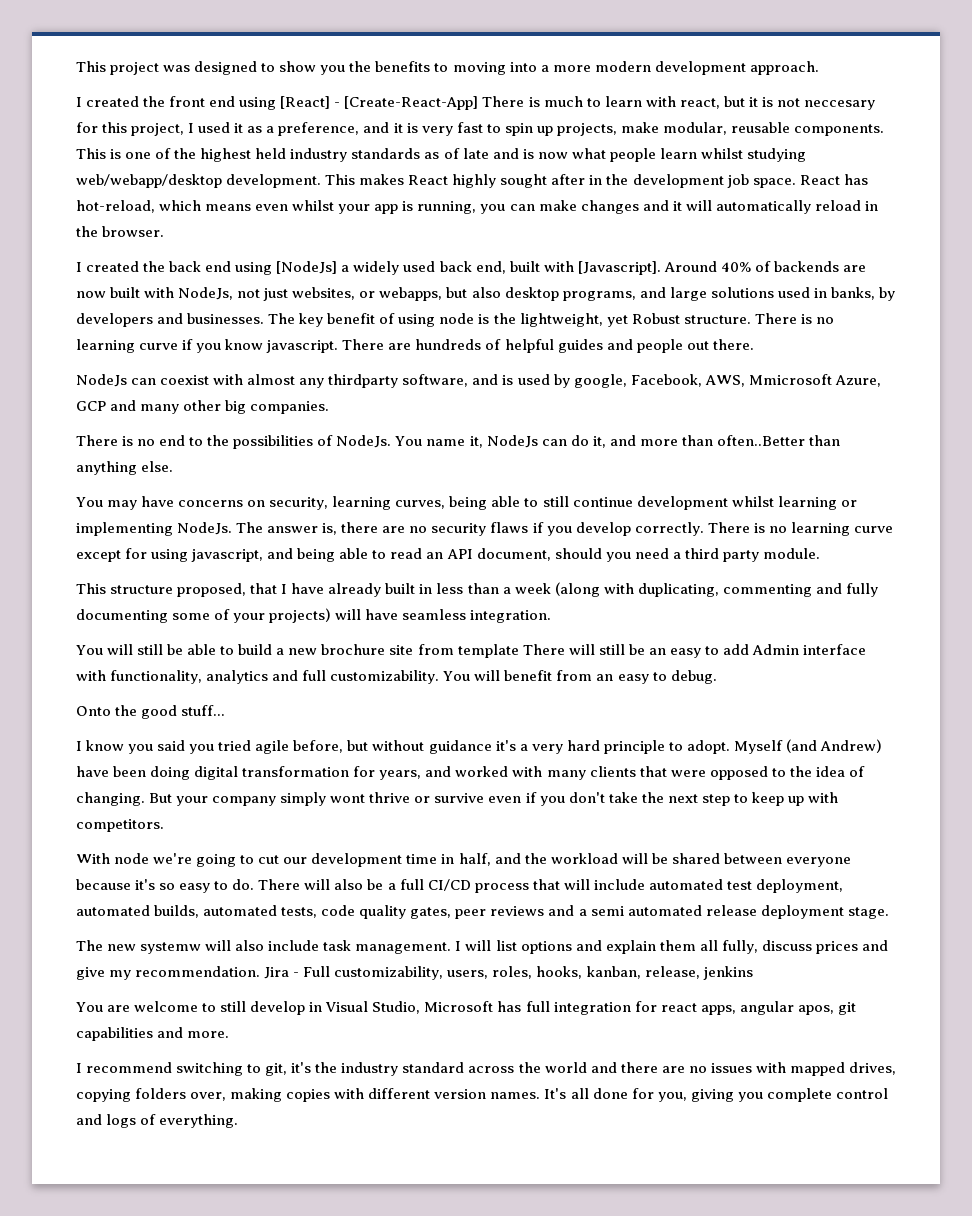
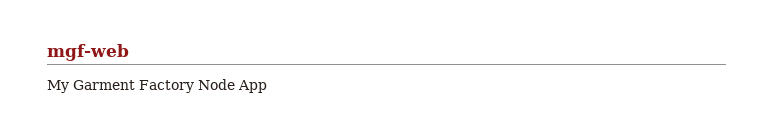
- This project was designed to show you the benefits to moving into a more modern development approach.
- I created the front end using [React] - [Create-React-App] There is much to learn with react, but it is not neccesary for this project, I used it as a preference, and it is very fast to spin up projects, make modular, reusable components. This is one of the highest held industry standards as of late and is now what people learn whilst studying web/webapp/desktop development. This makes React highly sought after in the development job space. React has hot-reload, which means even whilst your app is running, you can make changes and it will automatically reload in the browser.
- I created the back end using [NodeJs] a widely used back end, built with [Javascript]. Around 40% of backends are now built with NodeJs, not just websites, or webapps, but also desktop programs, and large solutions used in banks, by developers and businesses. The key benefit of using node is the lightweight, yet Robust structure. There is no learning curve if you know javascript. There are hundreds of helpful guides and people out there.
- NodeJs can coexist with almost any thirdparty software, and is used by google, Facebook, AWS, Mmicrosoft Azure, GCP and many other big companies.
- There is no end to the possibilities of NodeJs. You name it, NodeJs can do it, and more than often..Better than anything else.
- You may have concerns on security, learning curves, being able to still continue development whilst learning or implementing NodeJs. The answer is, there are no security flaws if you develop correctly. There is no learning curve except for using javascript, and being able to read an API document, should you need a third party module.
- This structure proposed, that I have already built in less than a week (along with duplicating, commenting and fully documenting some of your projects) will have seamless integration.
- You will still be able to build a new brochure site from template There will still be an easy to add Admin interface with functionality, analytics and full customizability. You will benefit from an easy to debug.
- Onto the good stuff...
- I know you said you tried agile before, but without guidance it's a very hard principle to adopt. Myself (and Andrew) have been doing digital transformation for years, and worked with many clients that were opposed to the idea of changing. But your company simply wont thrive or survive even if you don't take the next step to keep up with competitors.
- With node we're going to cut our development time in half, and the workload will be shared between everyone because it's so easy to do. There will also be a full CI/CD process that will include automated test deployment, automated builds, automated tests, code quality gates, peer reviews and a semi automated release deployment stage.
- The new systemw will also include task management. I will list options and explain them all fully, discuss prices and give my recommendation. Jira - Full customizability, users, roles, hooks, kanban, release, jenkins
- You are welcome to still develop in Visual Studio, Microsoft has full integration for react apps, angular apos, git capabilities and more.
- I recommend switching to git, it's the industry standard across the world and there are no issues with mapped drives, copying folders over, making copies with different version names. It's all done for you, giving you complete control and logs of everything.
+ mgf-web
+ My Garment Factory Node App

